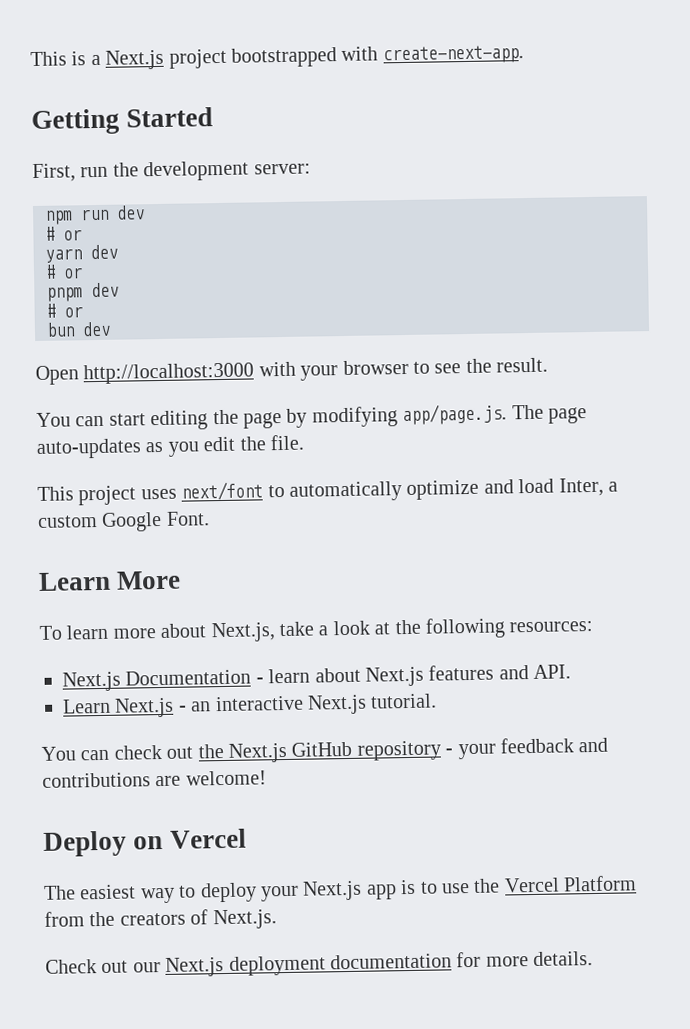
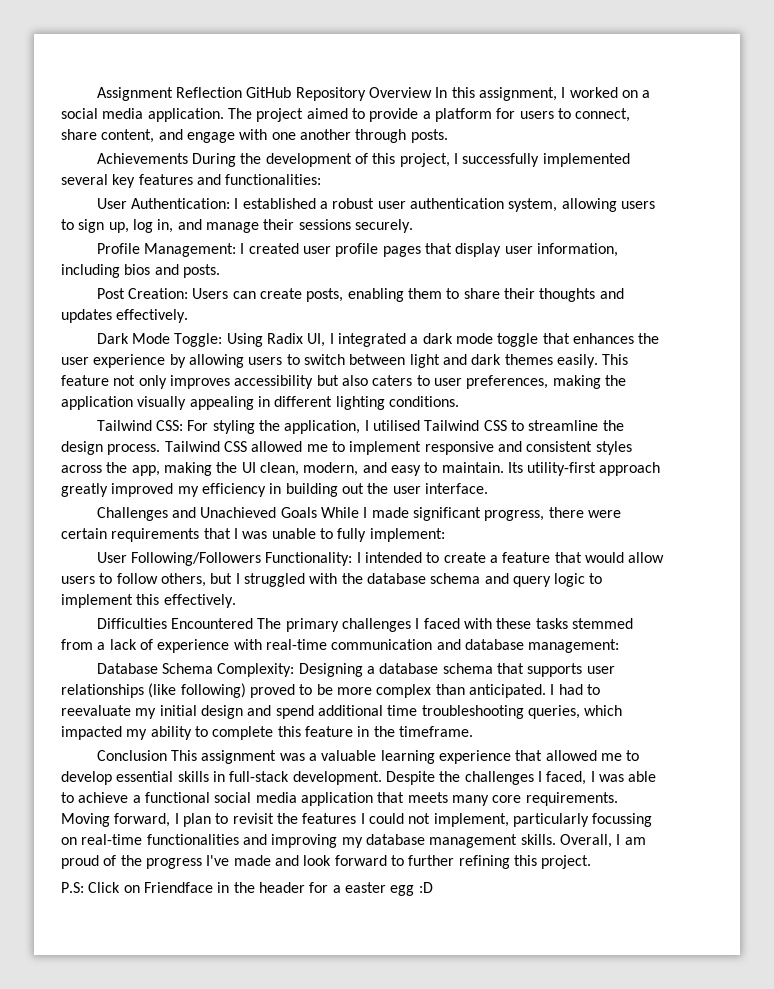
- This is a Next.js project bootstrapped with create-next-app.
- Getting Started
- First, run the development server:
- npm run dev
- # or
- yarn dev
- # or
- pnpm dev
- # or
- bun dev
- Open http://localhost:3000 with your browser to see the result.
- You can start editing the page by modifying app/page.js. The page auto-updates as you edit the file.
- This project uses next/font to automatically optimize and load Inter, a custom Google Font.
- Learn More
- To learn more about Next.js, take a look at the following resources:
- Next.js Documentation - learn about Next.js features and API.
- Learn Next.js - an interactive Next.js tutorial.
- You can check out the Next.js GitHub repository - your feedback and contributions are welcome!
- Deploy on Vercel
- The easiest way to deploy your Next.js app is to use the Vercel Platform from the creators of Next.js.
- Check out our Next.js deployment documentation for more details.
+ Assignment Reflection GitHub Repository Overview In this assignment, I worked on a social media application. The project aimed to provide a platform for users to connect, share content, and engage with one another through posts.
+ Achievements During the development of this project, I successfully implemented several key features and functionalities:
+ User Authentication: I established a robust user authentication system, allowing users to sign up, log in, and manage their sessions securely.
+ Profile Management: I created user profile pages that display user information, including bios and posts.
+ Post Creation: Users can create posts, enabling them to share their thoughts and updates effectively.
+ Dark Mode Toggle: Using Radix UI, I integrated a dark mode toggle that enhances the user experience by allowing users to switch between light and dark themes easily. This feature not only improves accessibility but also caters to user preferences, making the application visually appealing in different lighting conditions.
+ Tailwind CSS: For styling the application, I utilised Tailwind CSS to streamline the design process. Tailwind CSS allowed me to implement responsive and consistent styles across the app, making the UI clean, modern, and easy to maintain. Its utility-first approach greatly improved my efficiency in building out the user interface.
+ Challenges and Unachieved Goals While I made significant progress, there were certain requirements that I was unable to fully implement:
+ User Following/Followers Functionality: I intended to create a feature that would allow users to follow others, but I struggled with the database schema and query logic to implement this effectively.
+ Difficulties Encountered The primary challenges I faced with these tasks stemmed from a lack of experience with real-time communication and database management:
+ Database Schema Complexity: Designing a database schema that supports user relationships (like following) proved to be more complex than anticipated. I had to reevaluate my initial design and spend additional time troubleshooting queries, which impacted my ability to complete this feature in the timeframe.
+ Conclusion This assignment was a valuable learning experience that allowed me to develop essential skills in full-stack development. Despite the challenges I faced, I was able to achieve a functional social media application that meets many core requirements. Moving forward, I plan to revisit the features I could not implement, particularly focussing on real-time functionalities and improving my database management skills. Overall, I am proud of the progress I've made and look forward to further refining this project.
+ P.S: Click on Friendface in the header for a easter egg :D

